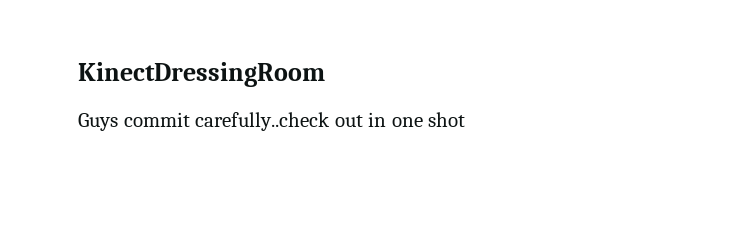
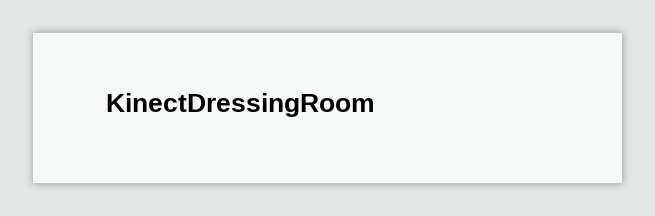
- Guys commit carefully..check out in one shot

